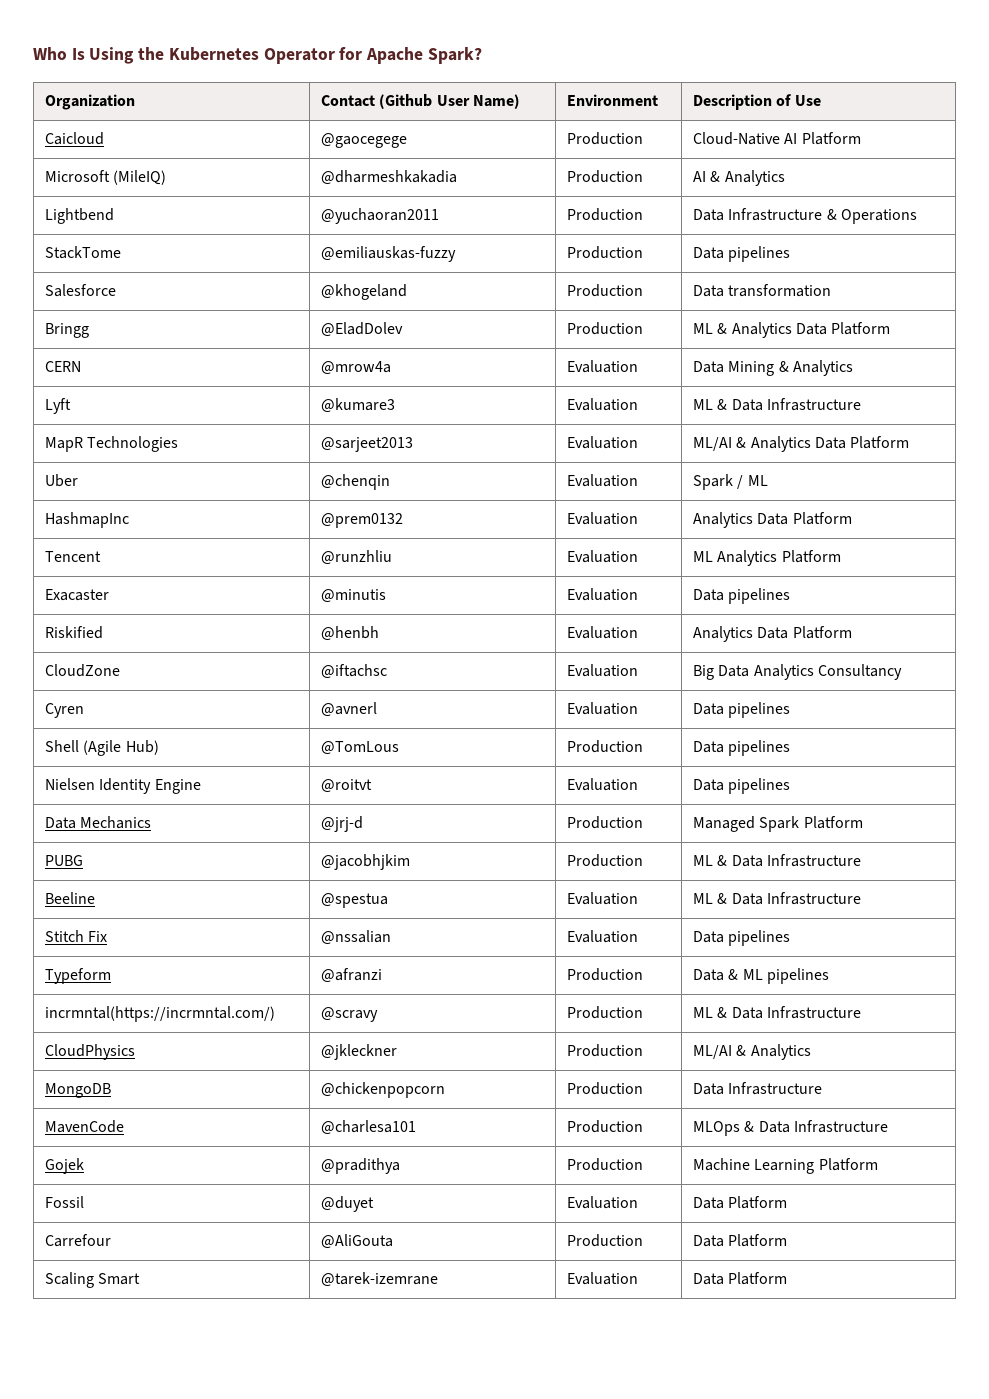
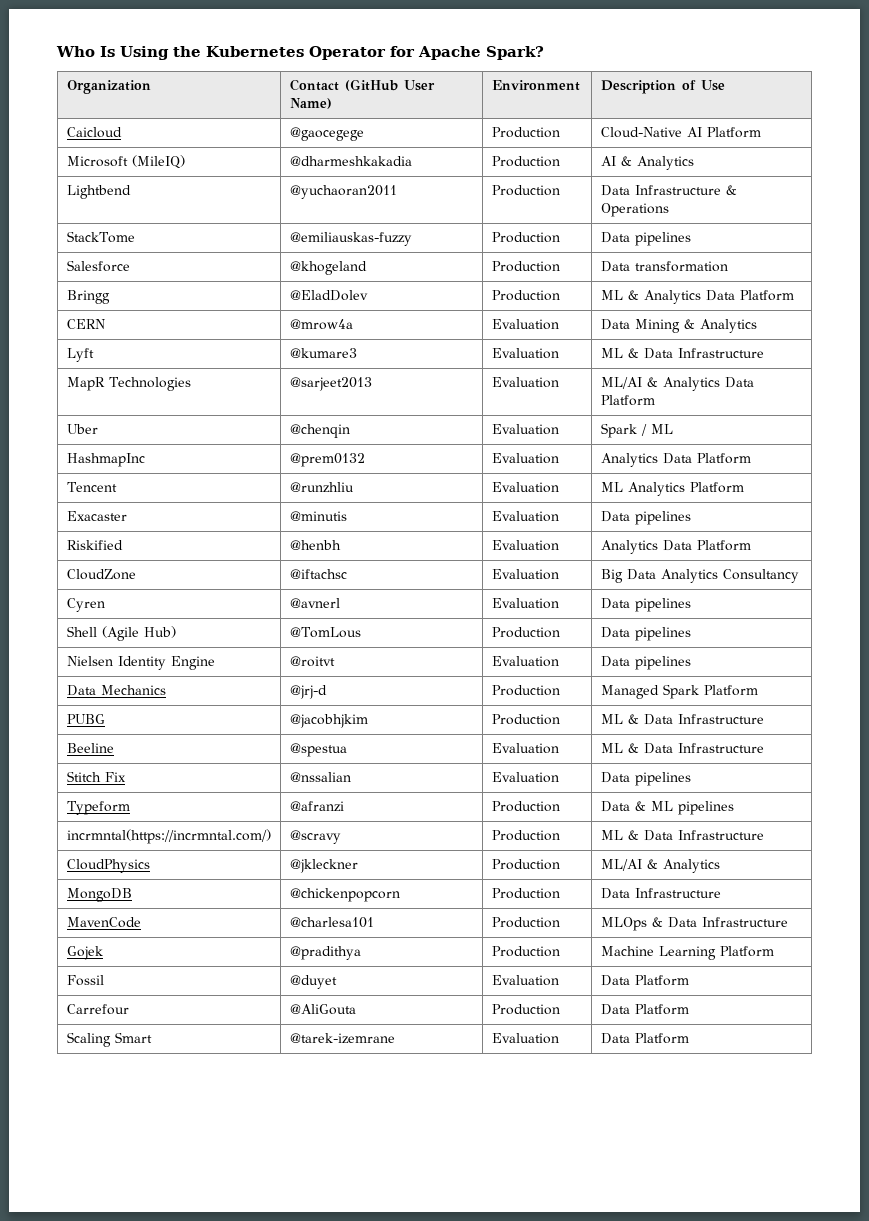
- Organization | Contact (Github User Name) | Environment | Description of Use
+ Organization | Contact (GitHub User Name) | Environment | Description of Use

